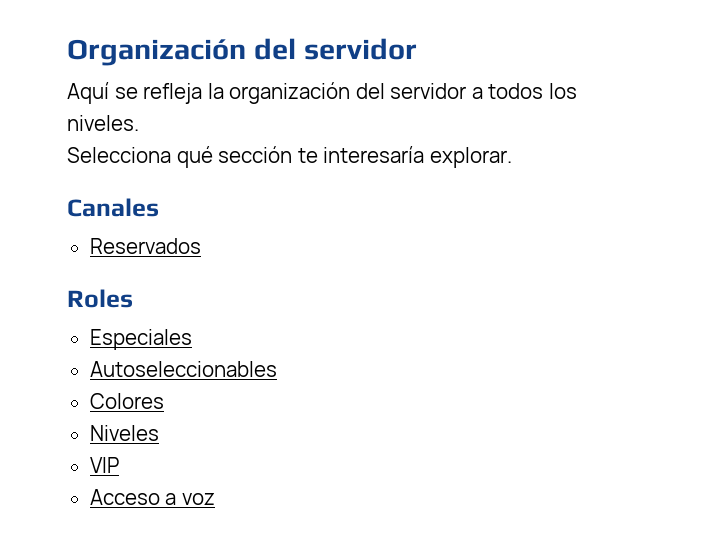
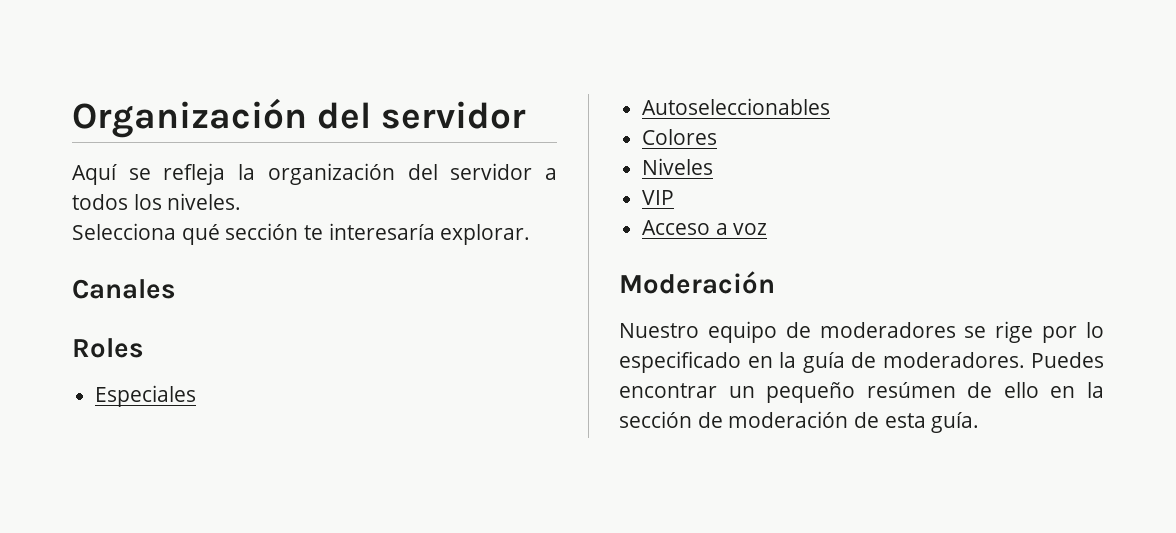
- Reservados
+ Moderación
+ Nuestro equipo de moderadores se rige por lo especificado en la guía de moderadores. Puedes encontrar un pequeño resúmen de ello en la sección de moderación de esta guía.

